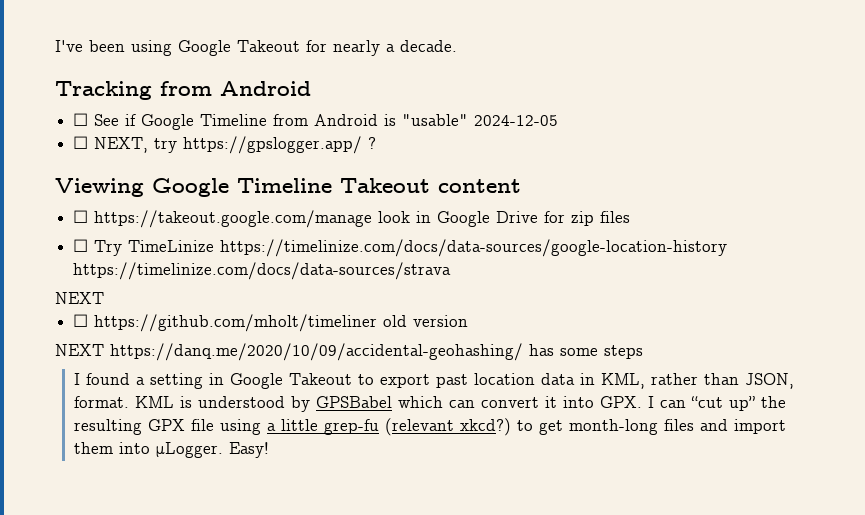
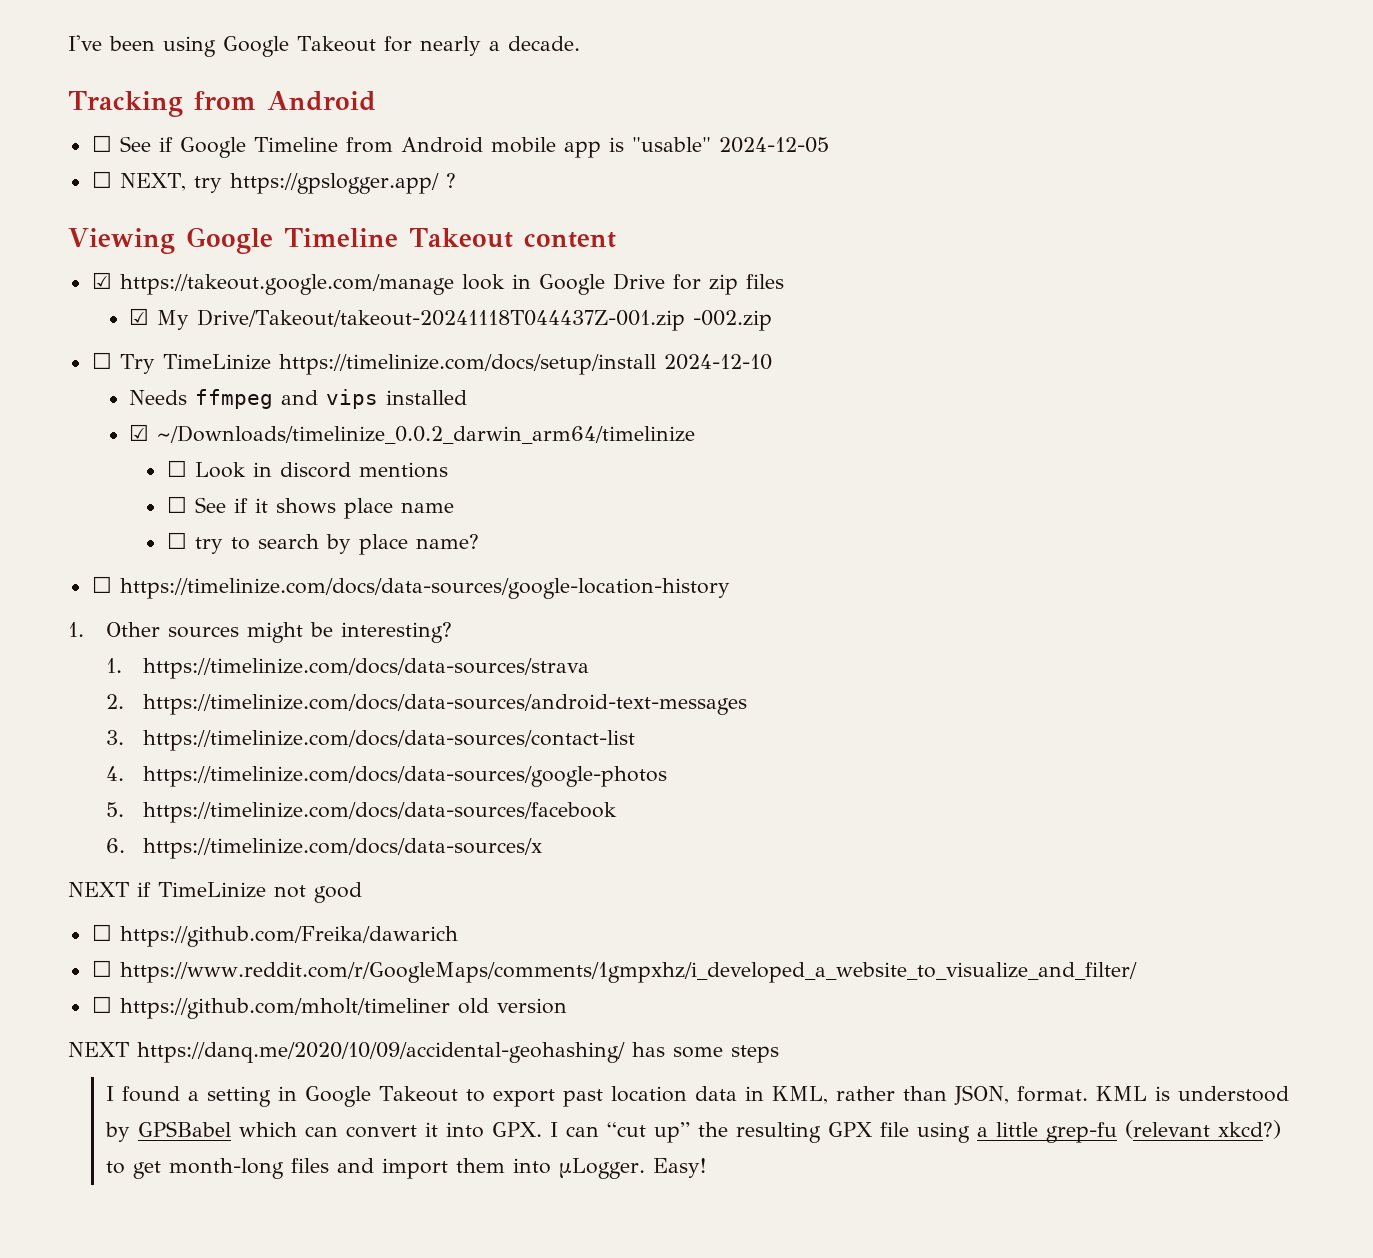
- ☐ See if Google Timeline from Android is "usable" 2024-12-05
+ ☐ See if Google Timeline from Android mobile app is "usable" 2024-12-05
- ☐ https://takeout.google.com/manage look in Google Drive for zip files
+ ☑ https://takeout.google.com/manage look in Google Drive for zip files
+ ☑ My Drive/Takeout/takeout-20241118T044437Z-001.zip -002.zip
- ☐ Try TimeLinize https://timelinize.com/docs/data-sources/google-location-history https://timelinize.com/docs/data-sources/strava
- NEXT
+ ☐ Try TimeLinize https://timelinize.com/docs/setup/install 2024-12-10
+ Needs ffmpeg and vips installed
+ ☑ ~/Downloads/timelinize_0.0.2_darwin_arm64/timelinize
+ ☐ Look in discord mentions
+ ☐ See if it shows place name
+ ☐ try to search by place name?
+ ☐ https://timelinize.com/docs/data-sources/google-location-history
+ 1. Other sources might be interesting?
+ 1. https://timelinize.com/docs/data-sources/strava
+ 2. https://timelinize.com/docs/data-sources/android-text-messages
+ 3. https://timelinize.com/docs/data-sources/contact-list
+ 4. https://timelinize.com/docs/data-sources/google-photos
+ 5. https://timelinize.com/docs/data-sources/facebook
+ 6. https://timelinize.com/docs/data-sources/x
+ NEXT if TimeLinize not good
+ ☐ https://github.com/Freika/dawarich
+ ☐ https://www.reddit.com/r/GoogleMaps/comments/1gmpxhz/i_developed_a_website_to_visualize_and_filter/

